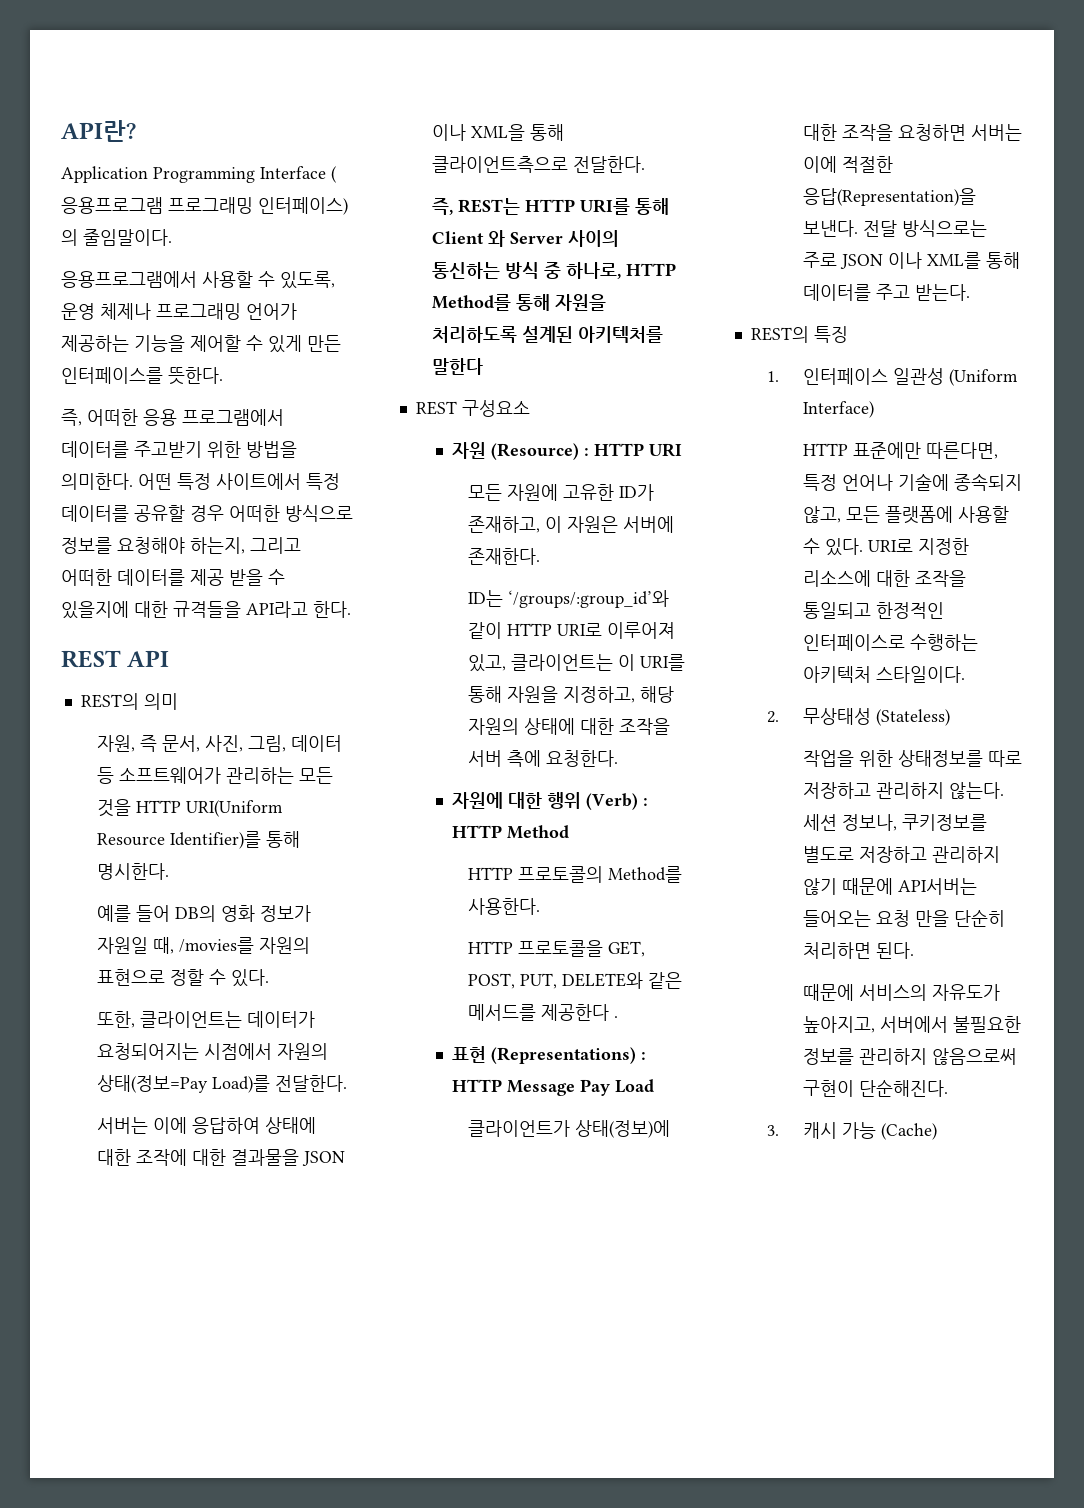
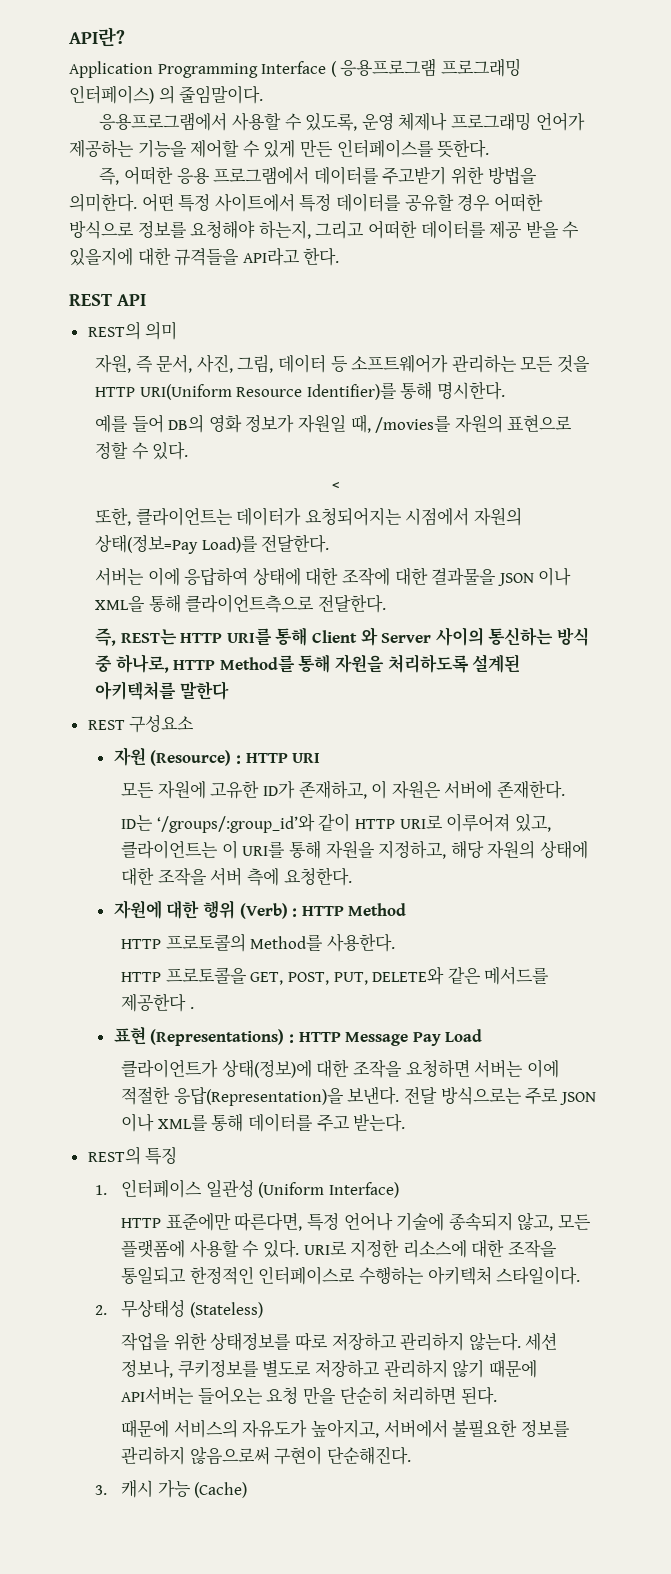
+ <

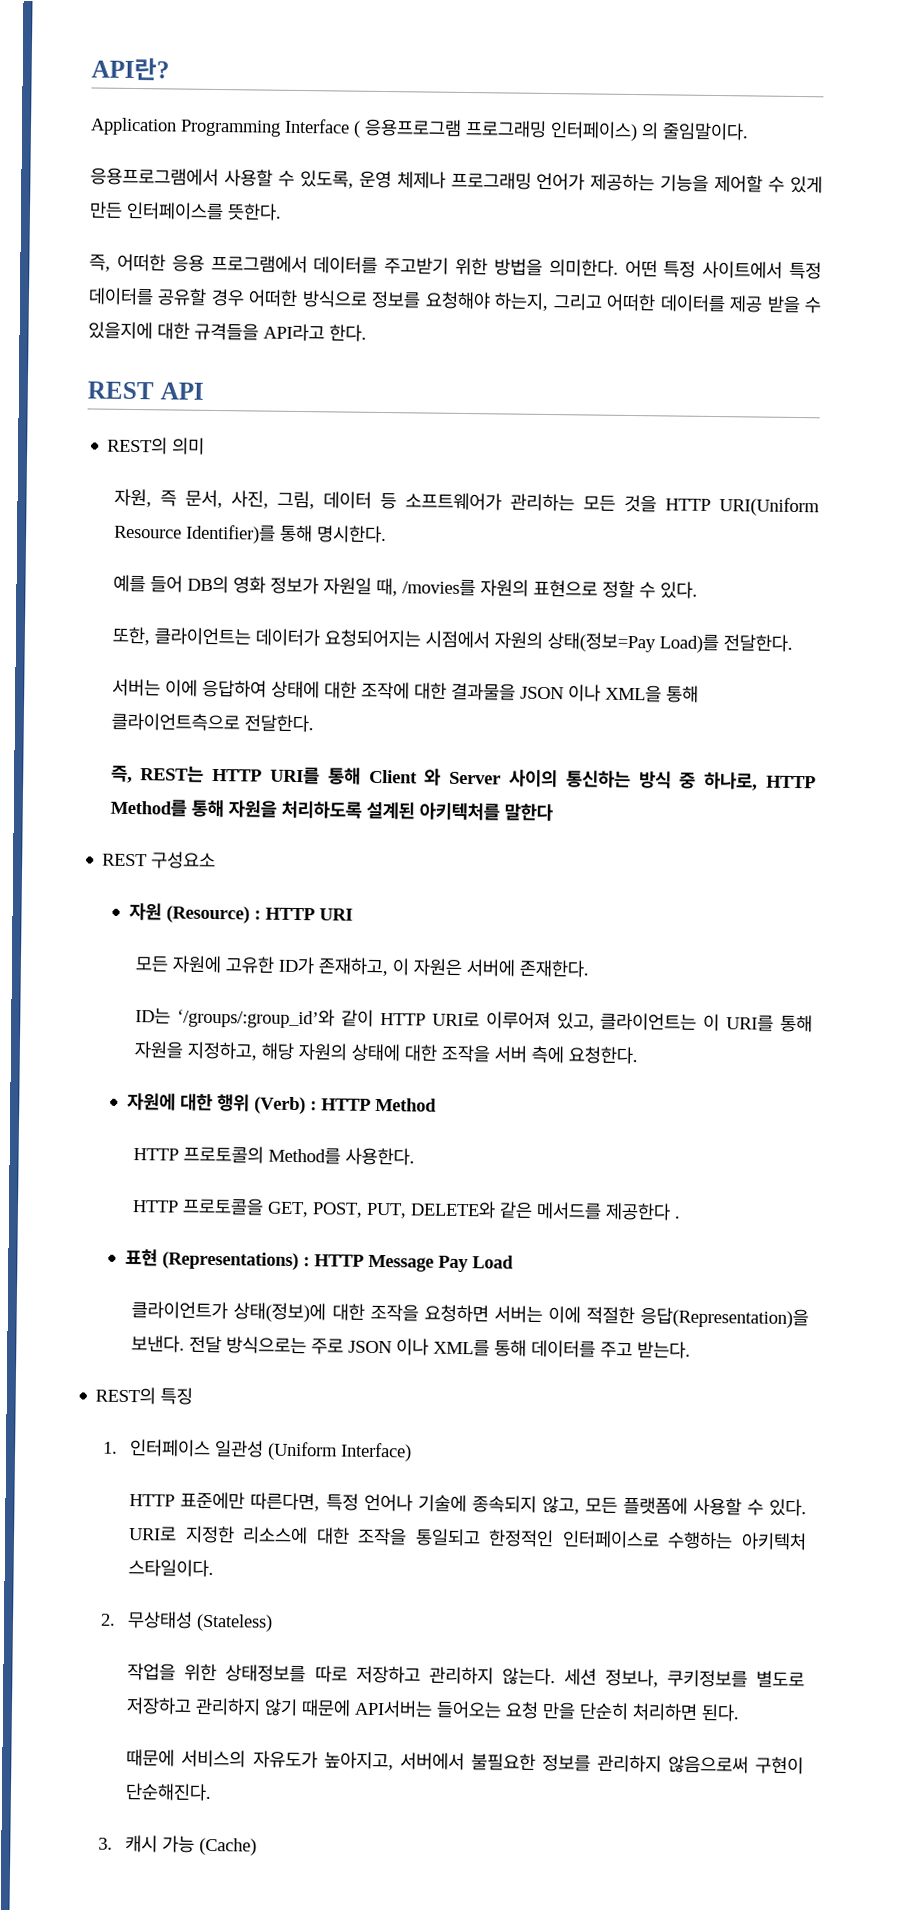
- <

